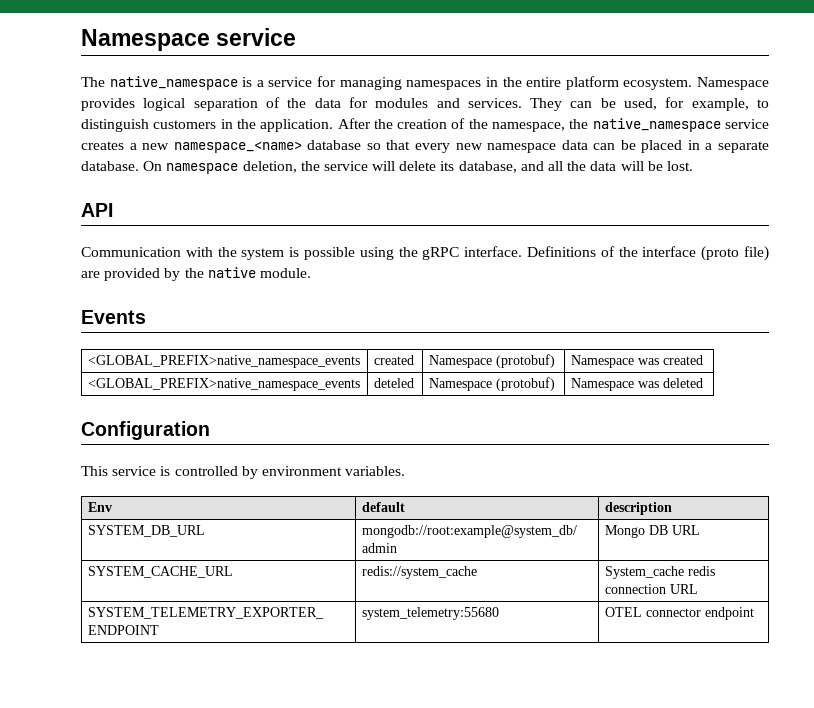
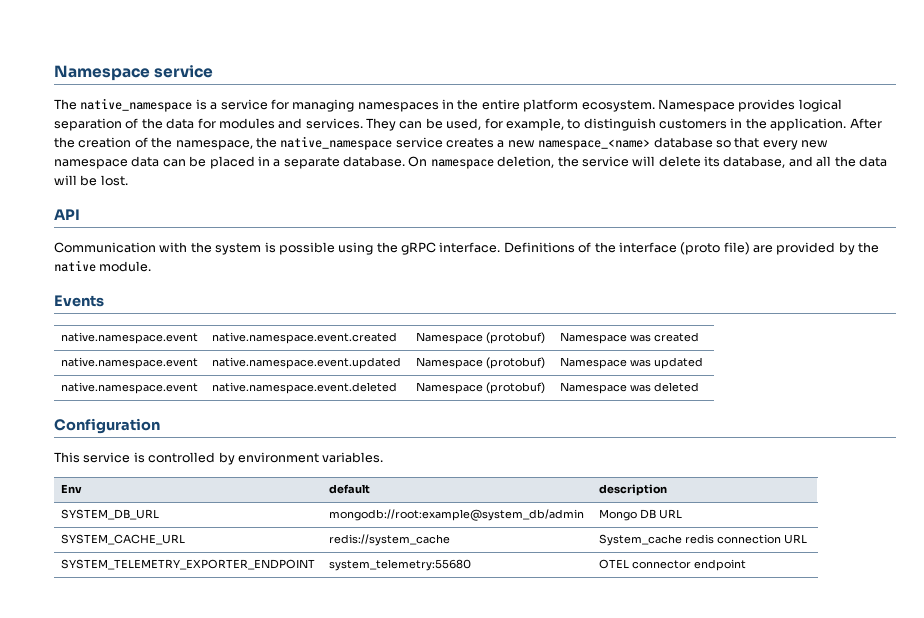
- <GLOBAL_PREFIX>native_namespace_events | created | Namespace (protobuf) | Namespace was created
+ native.namespace.event | native.namespace.event.created | Namespace (protobuf) | Namespace was created
- <GLOBAL_PREFIX>native_namespace_events | deteled | Namespace (protobuf) | Namespace was deleted
+ native.namespace.event | native.namespace.event.updated | Namespace (protobuf) | Namespace was updated
+ native.namespace.event | native.namespace.event.deleted | Namespace (protobuf) | Namespace was deleted

